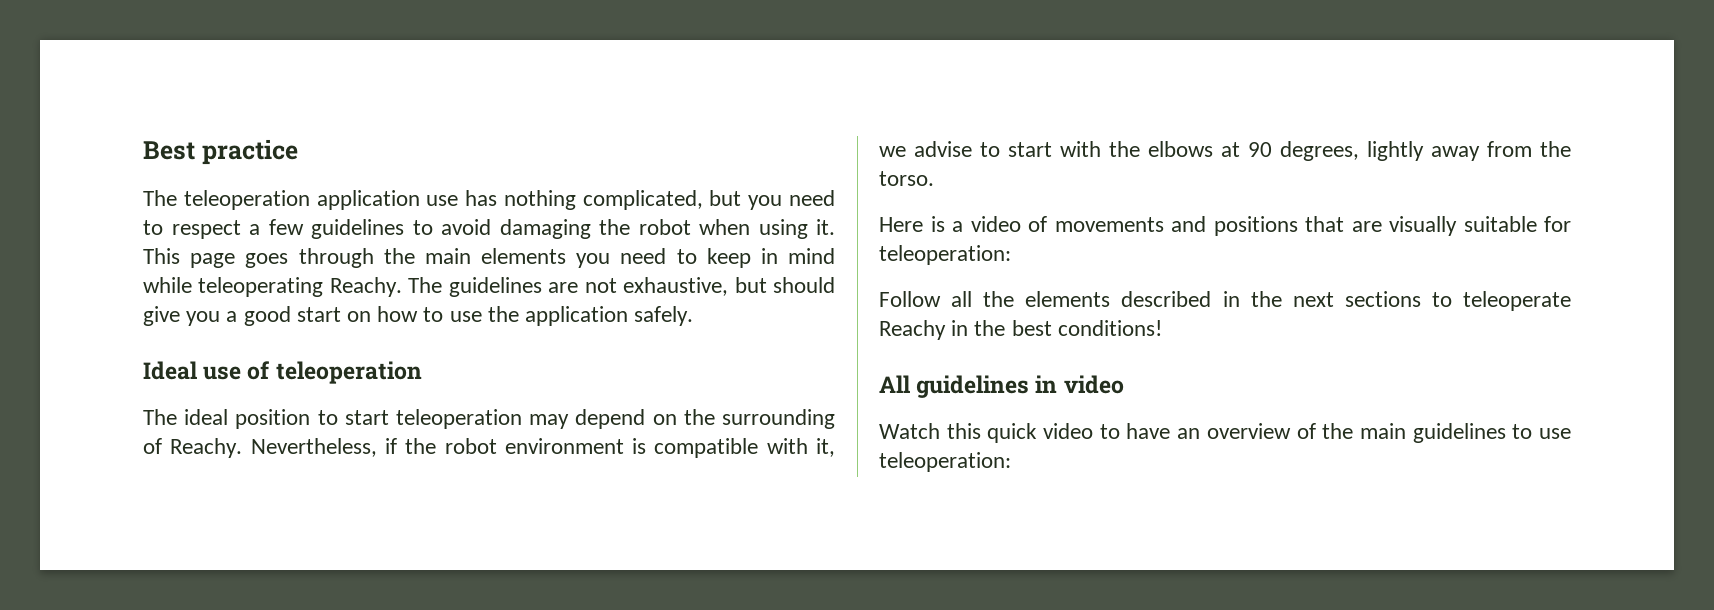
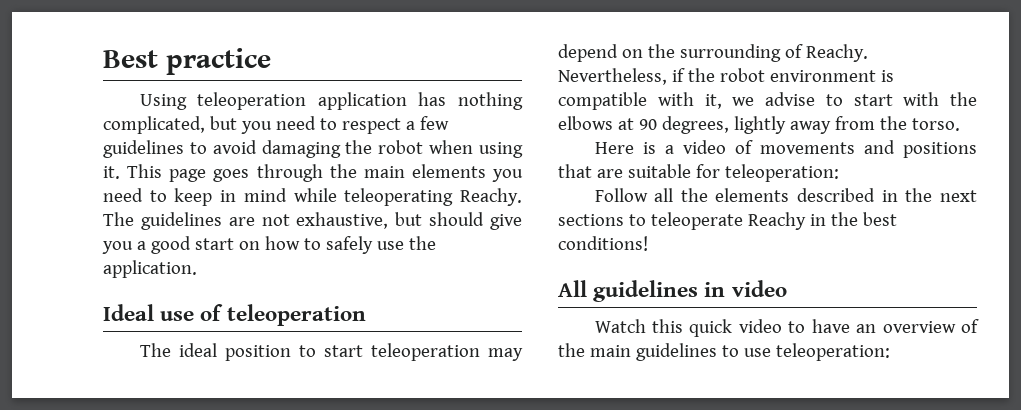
- The teleoperation application use has nothing complicated, but you need to respect a few guidelines to avoid damaging the robot when using it.
+ Using teleoperation application has nothing complicated, but you need to respect a few guidelines to avoid damaging the robot when using it.
- The guidelines are not exhaustive, but should give you a good start on how to use the application safely.
+ The guidelines are not exhaustive, but should give you a good start on how to safely use the application.
- Here is a video of movements and positions that are visually suitable for teleoperation:
+ Here is a video of movements and positions that are suitable for teleoperation:

